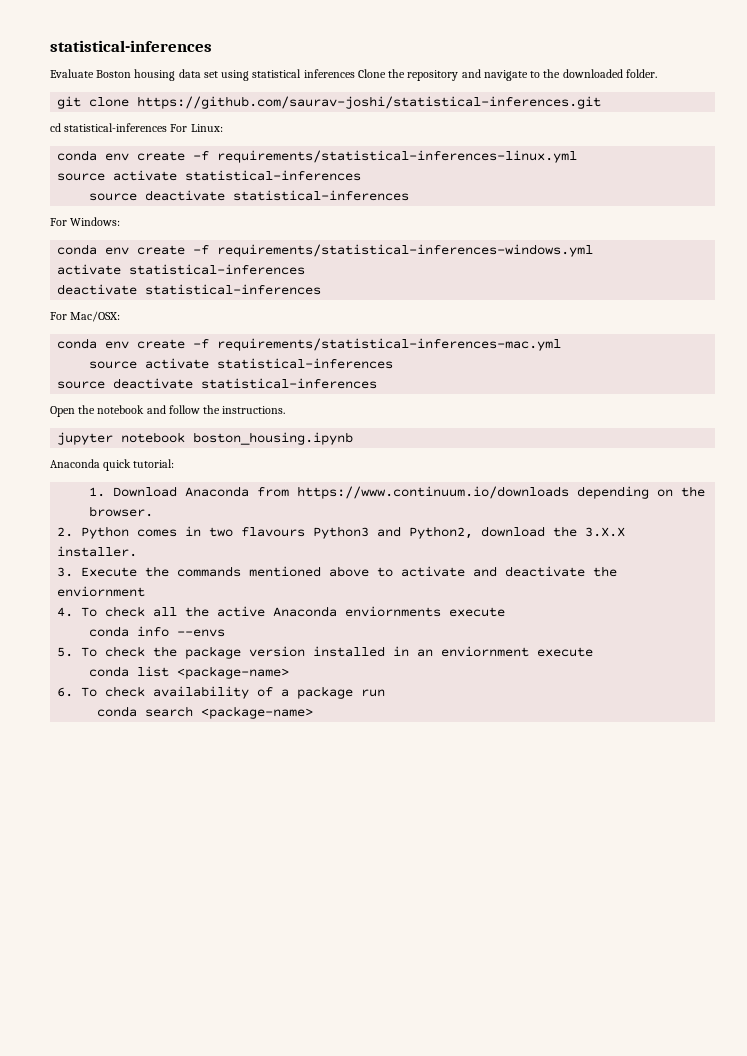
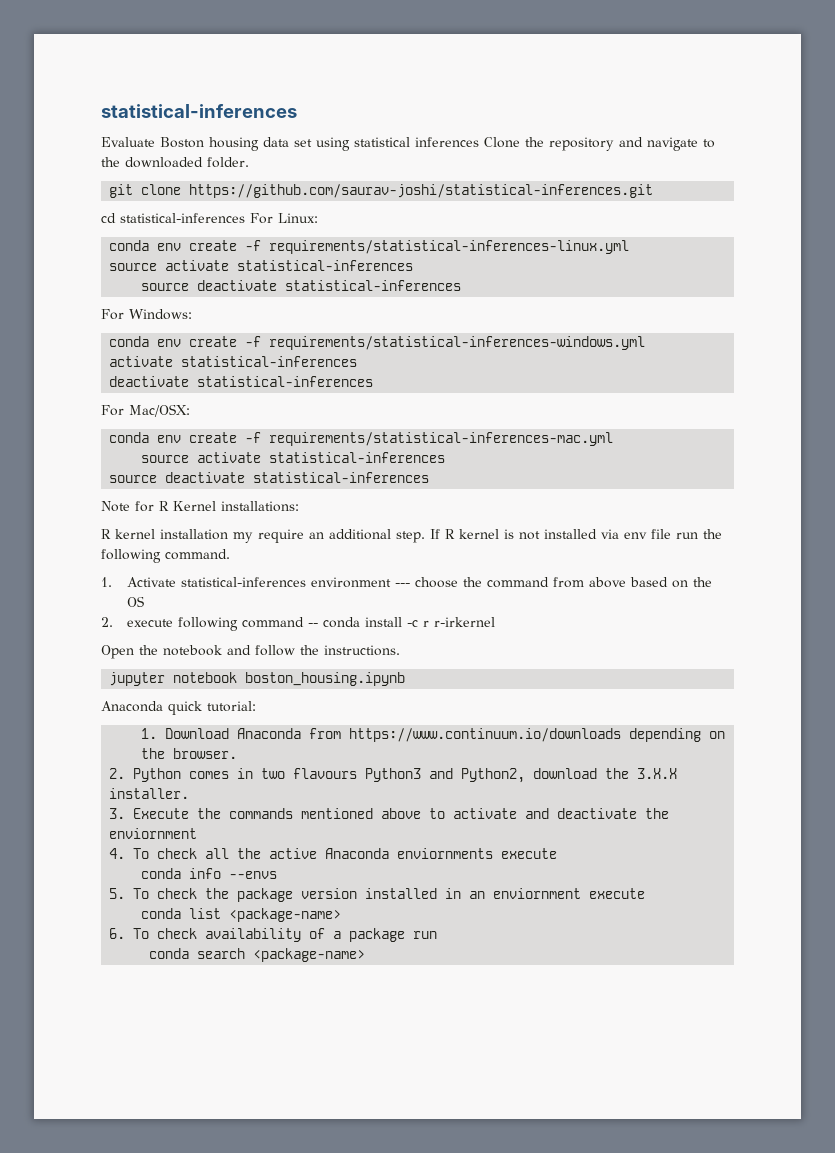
+ Note for R Kernel installations:
+ R kernel installation my require an additional step. If R kernel is not installed via env file run the following command.
+ 1. Activate statistical-inferences environment --- choose the command from above based on the OS
+ 2. execute following command -- conda install -c r r-irkernel

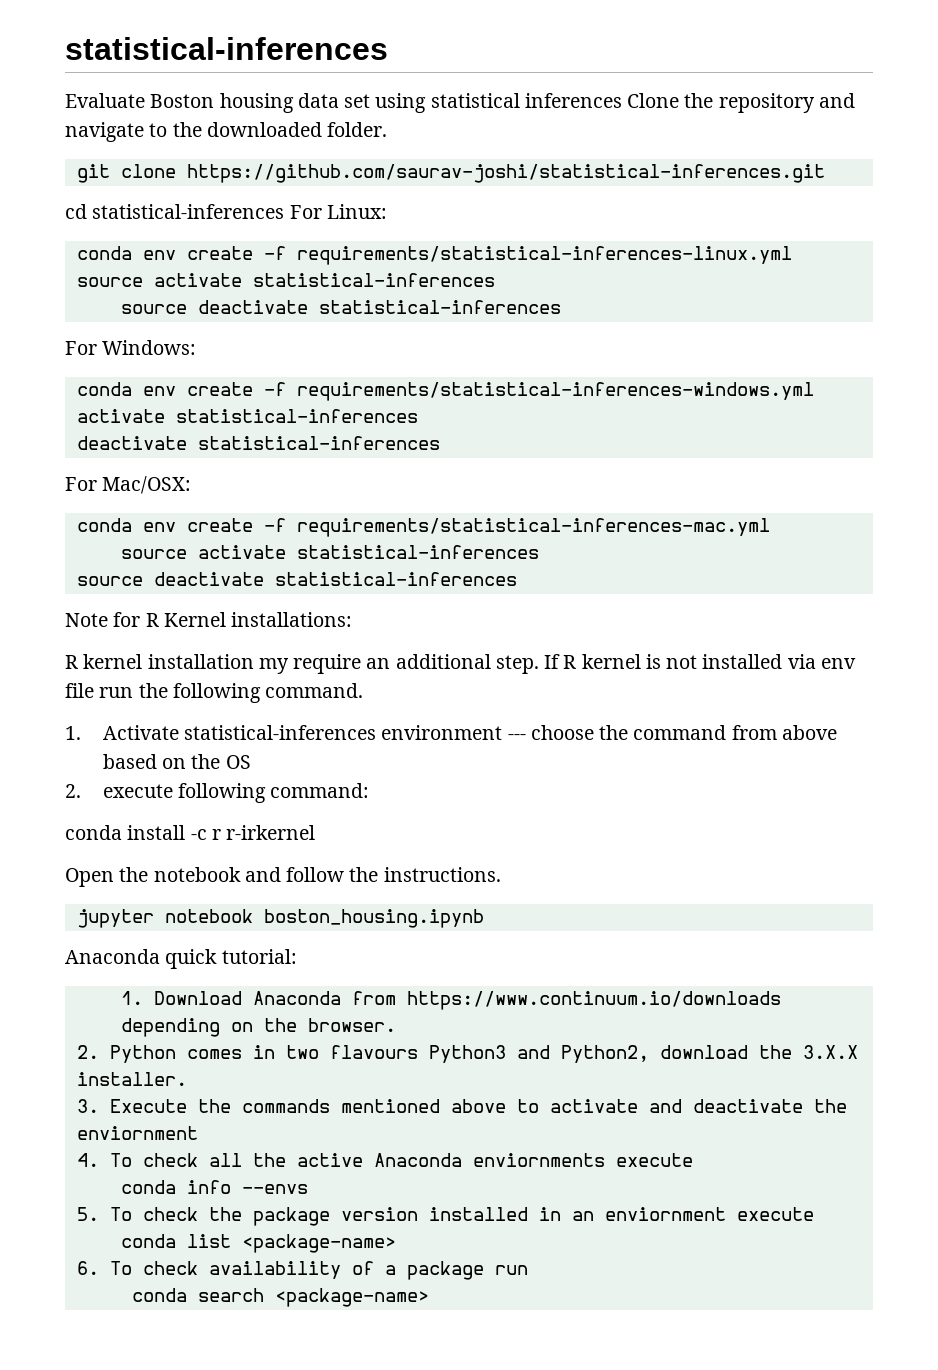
- 2. execute following command -- conda install -c r r-irkernel
+ 2. execute following command:
+ conda install -c r r-irkernel

